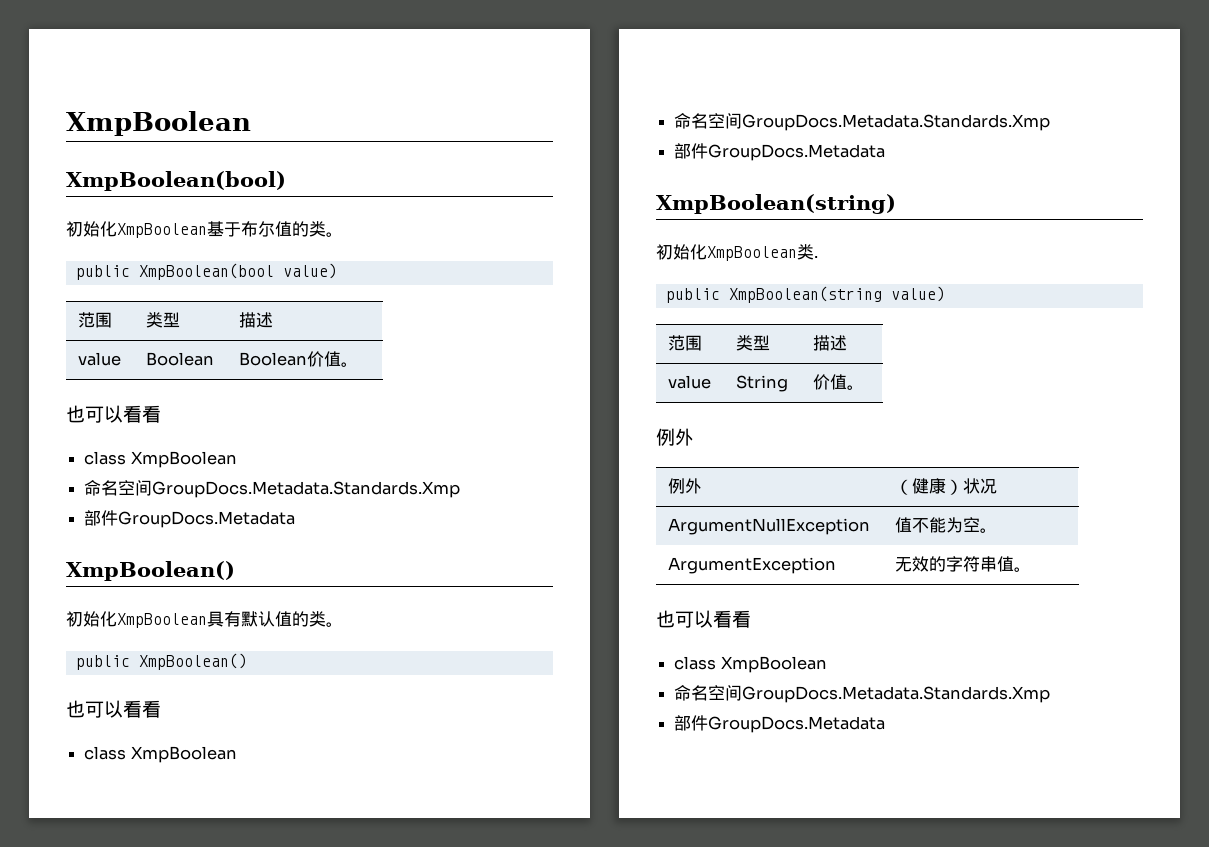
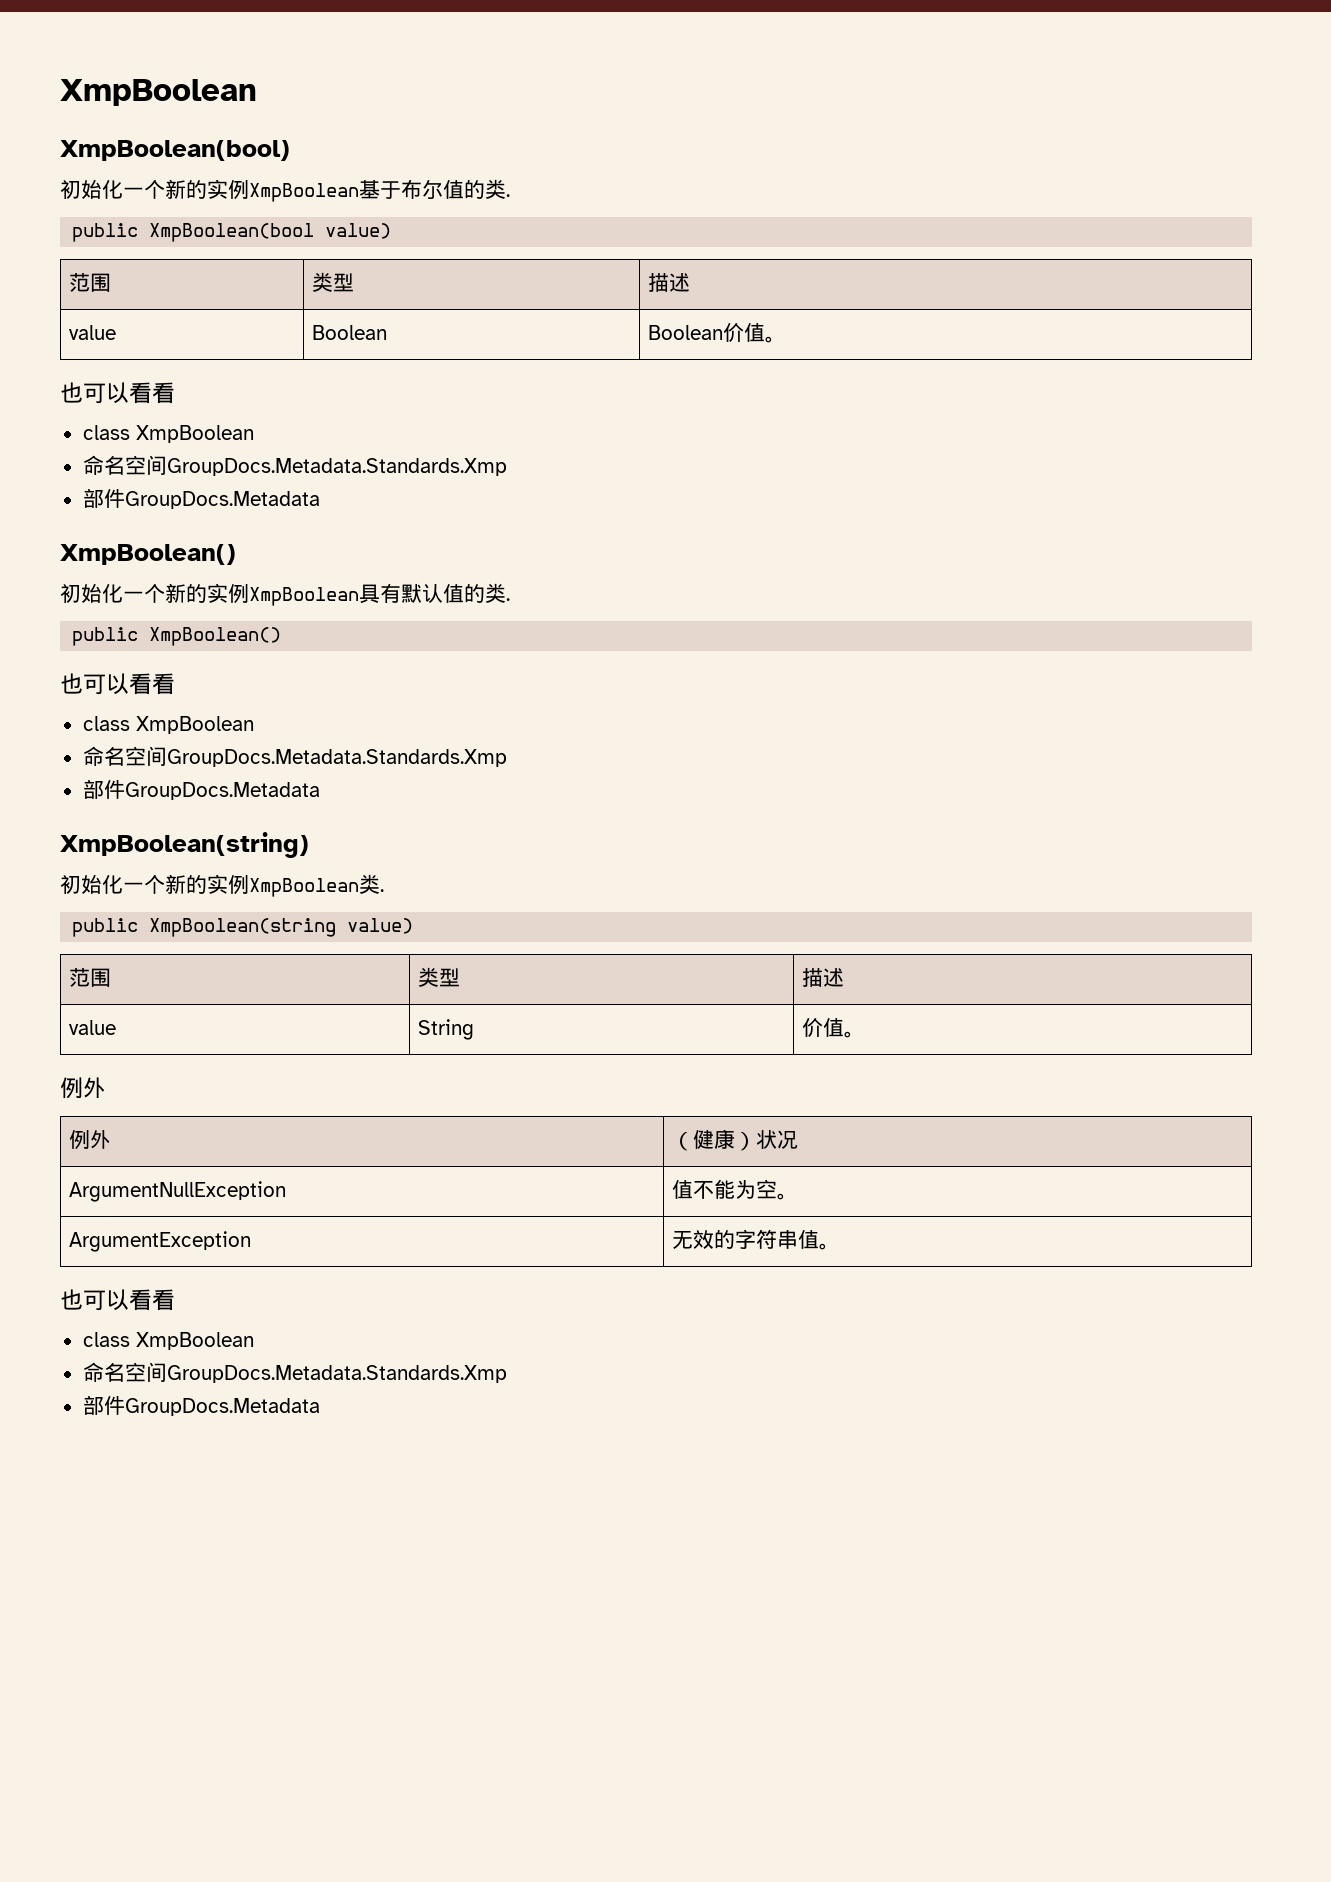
- 初始化XmpBoolean基于布尔值的类。
+ 初始化一个新的实例XmpBoolean基于布尔值的类.
- 初始化XmpBoolean具有默认值的类。
+ 初始化一个新的实例XmpBoolean具有默认值的类.
- 初始化XmpBoolean类.
+ 初始化一个新的实例XmpBoolean类.

